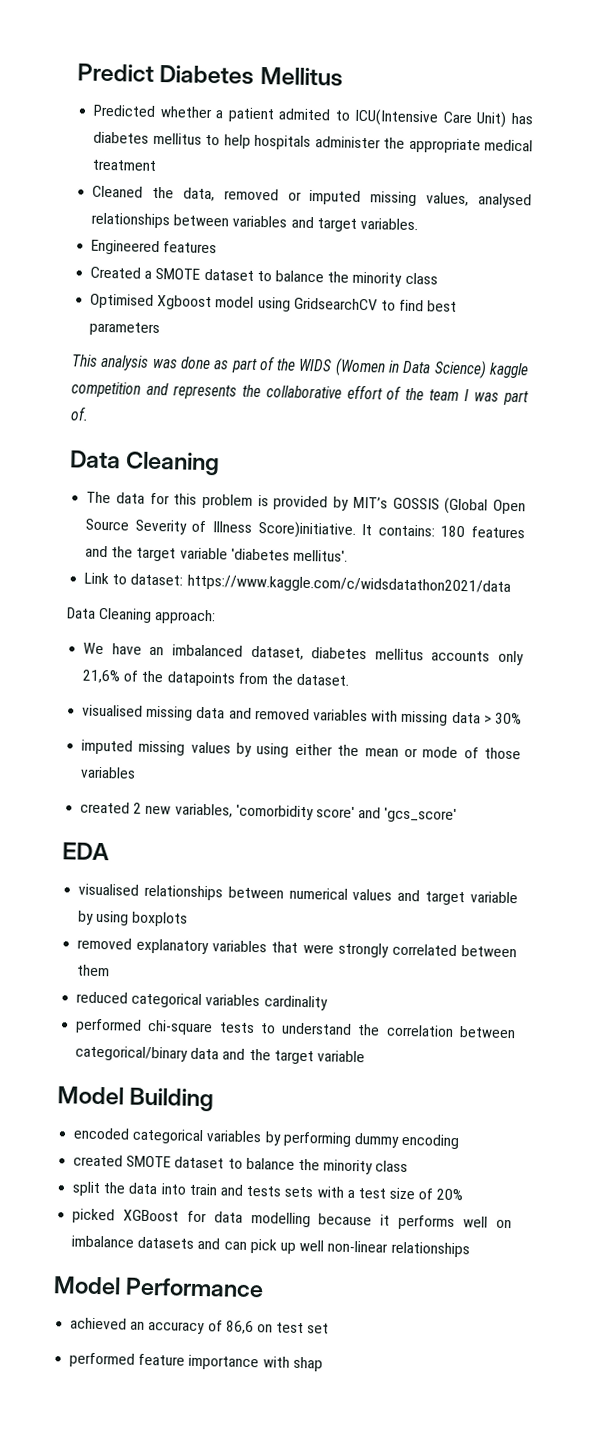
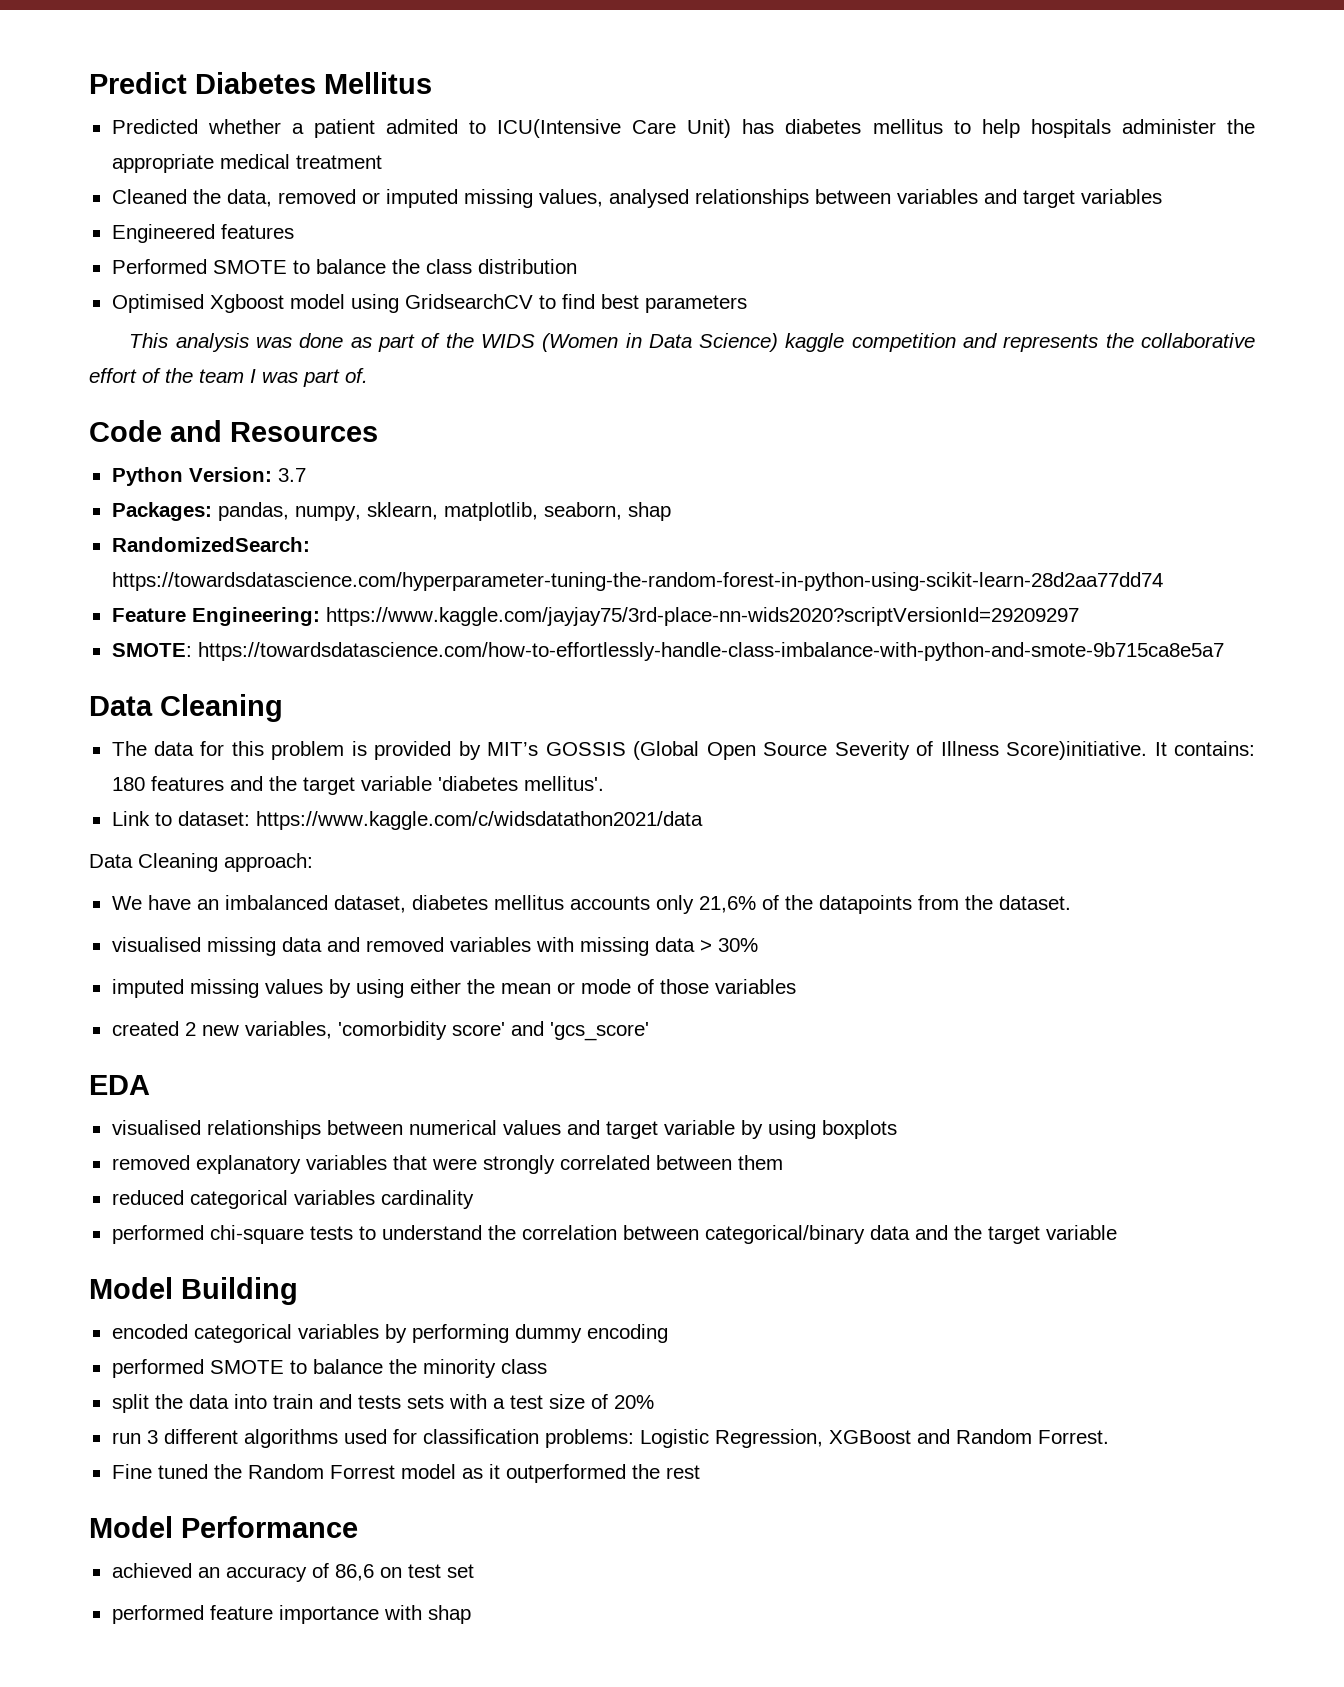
- Cleaned the data, removed or imputed missing values, analysed relationships between variables and target variables.
+ Cleaned the data, removed or imputed missing values, analysed relationships between variables and target variables
- Created a SMOTE dataset to balance the minority class
+ Performed SMOTE to balance the class distribution
+ Code and Resources
+ Python Version: 3.7
+ Packages: pandas, numpy, sklearn, matplotlib, seaborn, shap
+ RandomizedSearch: https://towardsdatascience.com/hyperparameter-tuning-the-random-forest-in-python-using-scikit-learn-28d2aa77dd74
+ Feature Engineering: https://www.kaggle.com/jayjay75/3rd-place-nn-wids2020?scriptVersionId=29209297
+ SMOTE: https://towardsdatascience.com/how-to-effortlessly-handle-class-imbalance-with-python-and-smote-9b715ca8e5a7
- created SMOTE dataset to balance the minority class
+ performed SMOTE to balance the minority class
- picked XGBoost for data modelling because it performs well on imbalance datasets and can pick up well non-linear relationships
+ run 3 different algorithms used for classification problems: Logistic Regression, XGBoost and Random Forrest.
+ Fine tuned the Random Forrest model as it outperformed the rest

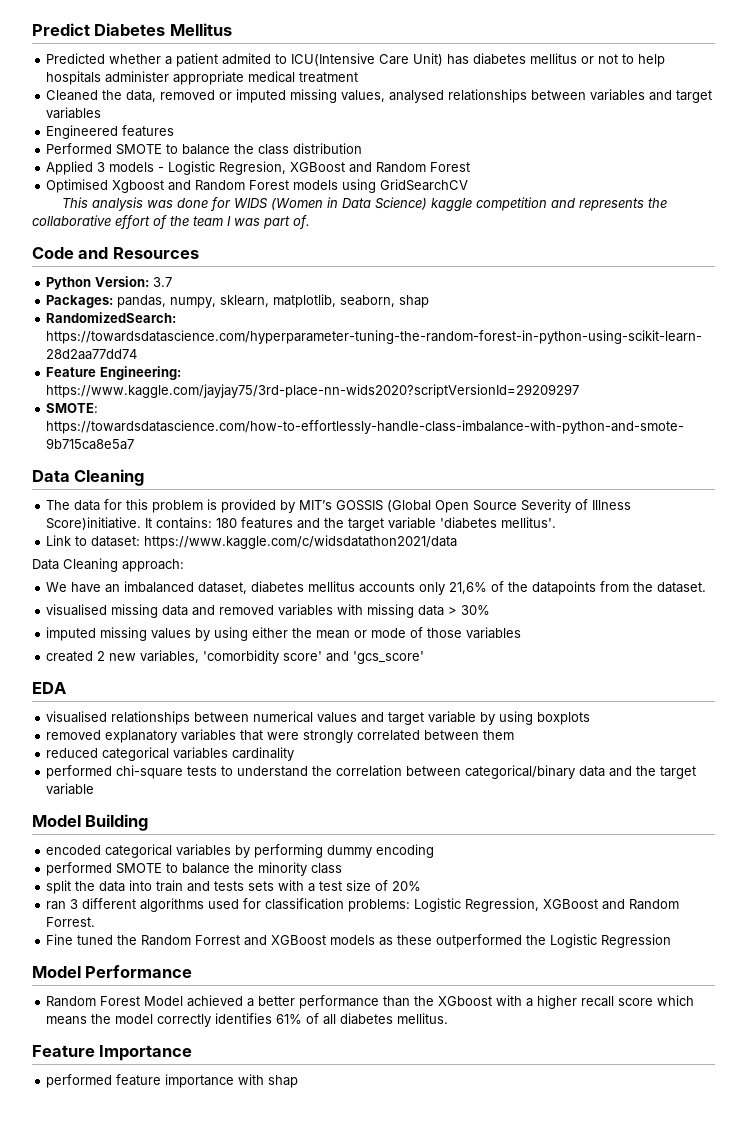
- Predicted whether a patient admited to ICU(Intensive Care Unit) has diabetes mellitus to help hospitals administer the appropriate medical treatment
+ Predicted whether a patient admited to ICU(Intensive Care Unit) has diabetes mellitus or not to help hospitals administer appropriate medical treatment
- Optimised Xgboost model using GridsearchCV to find best parameters
+ Applied 3 models - Logistic Regresion, XGBoost and Random Forest
+ Optimised Xgboost and Random Forest models using GridSearchCV
- This analysis was done as part of the WIDS (Women in Data Science) kaggle competition and represents the collaborative effort of the team I was part of.
+ This analysis was done for WIDS (Women in Data Science) kaggle competition and represents the collaborative effort of the team I was part of.
- run 3 different algorithms used for classification problems: Logistic Regression, XGBoost and Random Forrest.
+ ran 3 different algorithms used for classification problems: Logistic Regression, XGBoost and Random Forrest.
- Fine tuned the Random Forrest model as it outperformed the rest
+ Fine tuned the Random Forrest and XGBoost models as these outperformed the Logistic Regression
  Model Performance
- achieved an accuracy of 86,6 on test set
+ Random Forest Model achieved a better performance than the XGboost with a higher recall score which means the model correctly identifies 61% of all diabetes mellitus.
+ Feature Importance

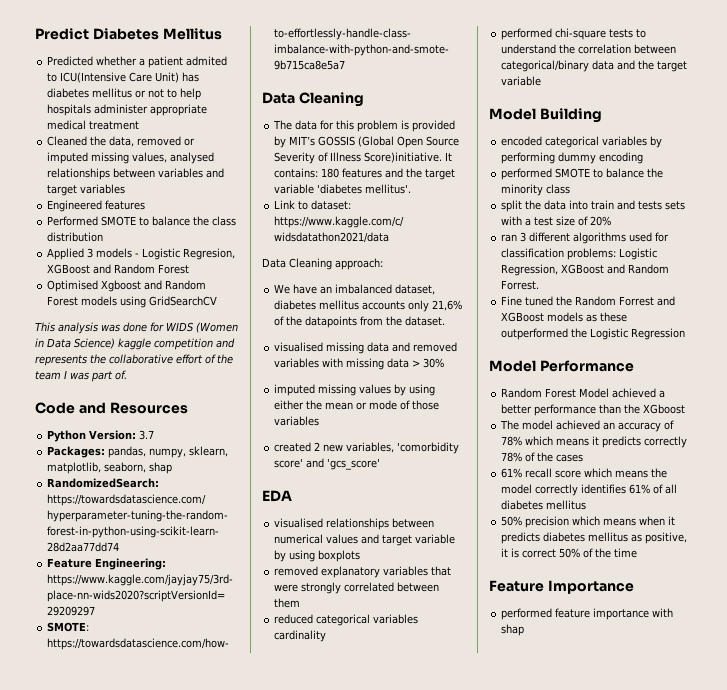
- Random Forest Model achieved a better performance than the XGboost with a higher recall score which means the model correctly identifies 61% of all diabetes mellitus.
+ Random Forest Model achieved a better performance than the XGboost
+ The model achieved an accuracy of 78% which means it predicts correctly 78% of the cases
+ 61% recall score which means the model correctly identifies 61% of all diabetes mellitus
+ 50% precision which means when it predicts diabetes mellitus as positive, it is correct 50% of the time

